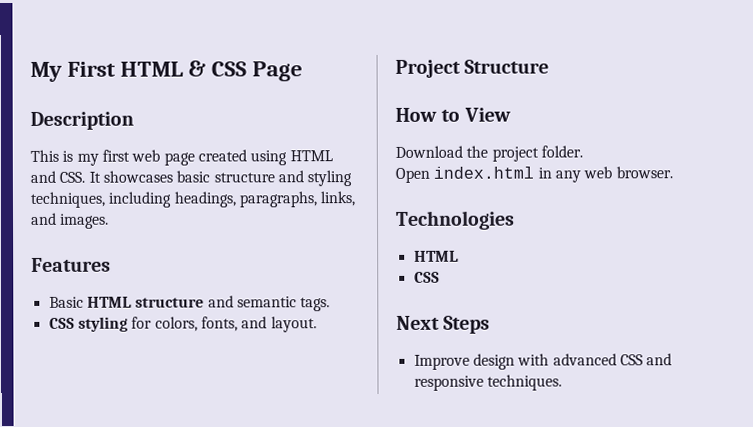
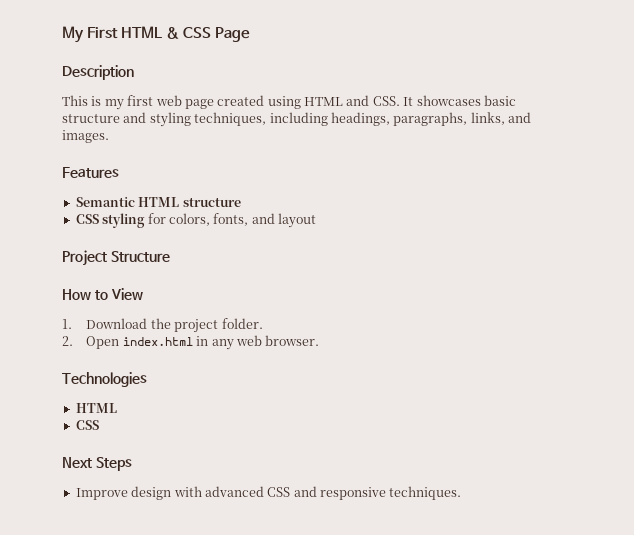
- Basic HTML structure and semantic tags.
+ Semantic HTML structure
- CSS styling for colors, fonts, and layout.
+ CSS styling for colors, fonts, and layout
- Download the project folder.
+ 1. Download the project folder.
- Open index.html in any web browser.
+ 2. Open index.html in any web browser.

